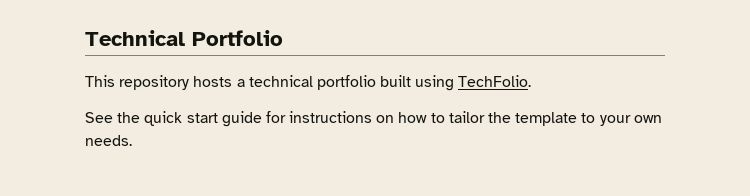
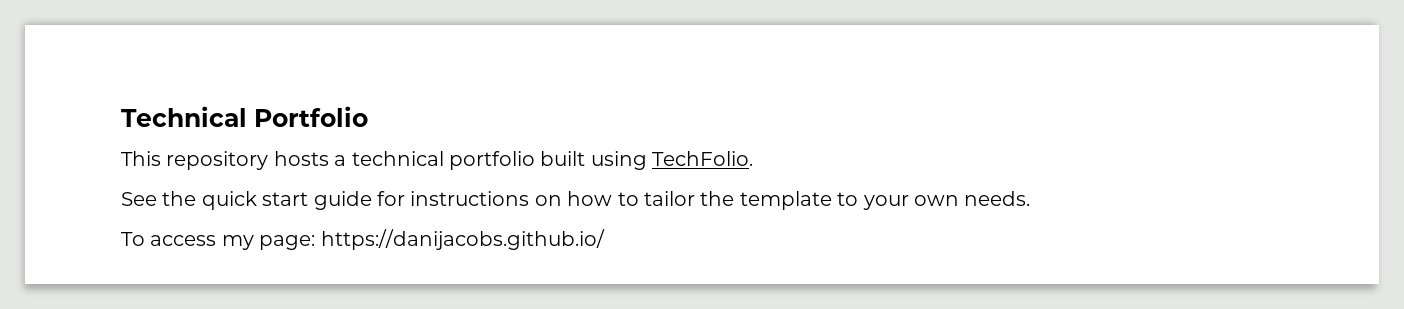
+ To access my page: https://danijacobs.github.io/

